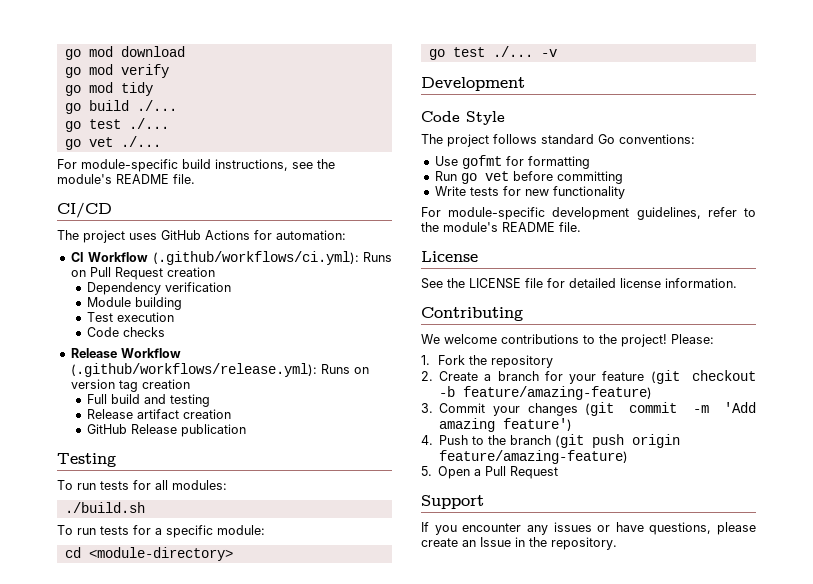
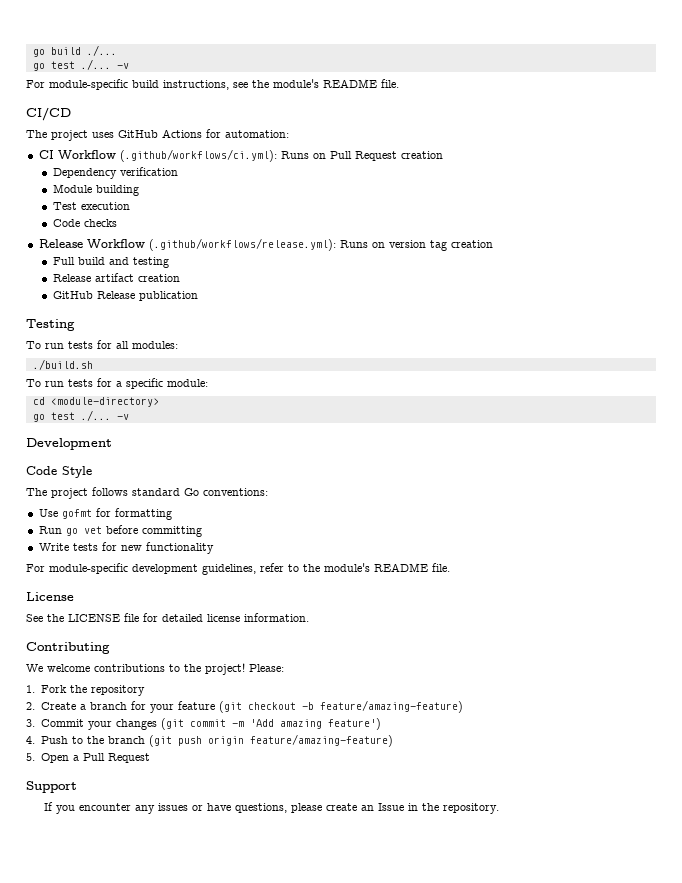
- go mod download
- go mod verify
- go mod tidy
  go build ./...
- go test ./...
- go vet ./...
+ go test ./... -v

